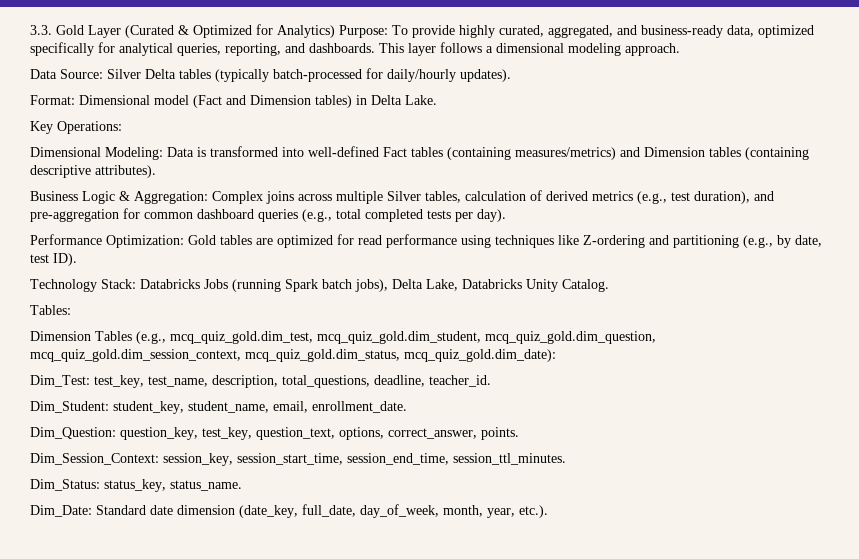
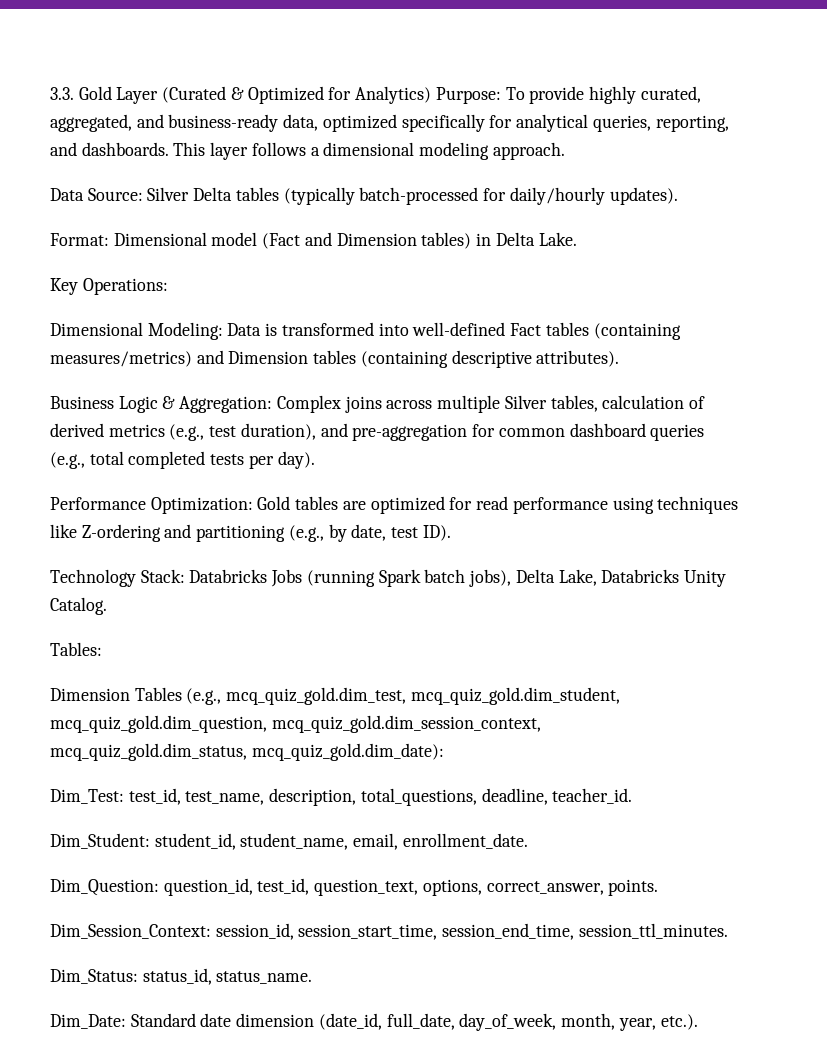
- Dim_Test: test_key, test_name, description, total_questions, deadline, teacher_id.
+ Dim_Test: test_id, test_name, description, total_questions, deadline, teacher_id.
- Dim_Student: student_key, student_name, email, enrollment_date.
+ Dim_Student: student_id, student_name, email, enrollment_date.
- Dim_Question: question_key, test_key, question_text, options, correct_answer, points.
+ Dim_Question: question_id, test_id, question_text, options, correct_answer, points.
- Dim_Session_Context: session_key, session_start_time, session_end_time, session_ttl_minutes.
+ Dim_Session_Context: session_id, session_start_time, session_end_time, session_ttl_minutes.
- Dim_Status: status_key, status_name.
+ Dim_Status: status_id, status_name.
- Dim_Date: Standard date dimension (date_key, full_date, day_of_week, month, year, etc.).
+ Dim_Date: Standard date dimension (date_id, full_date, day_of_week, month, year, etc.).

